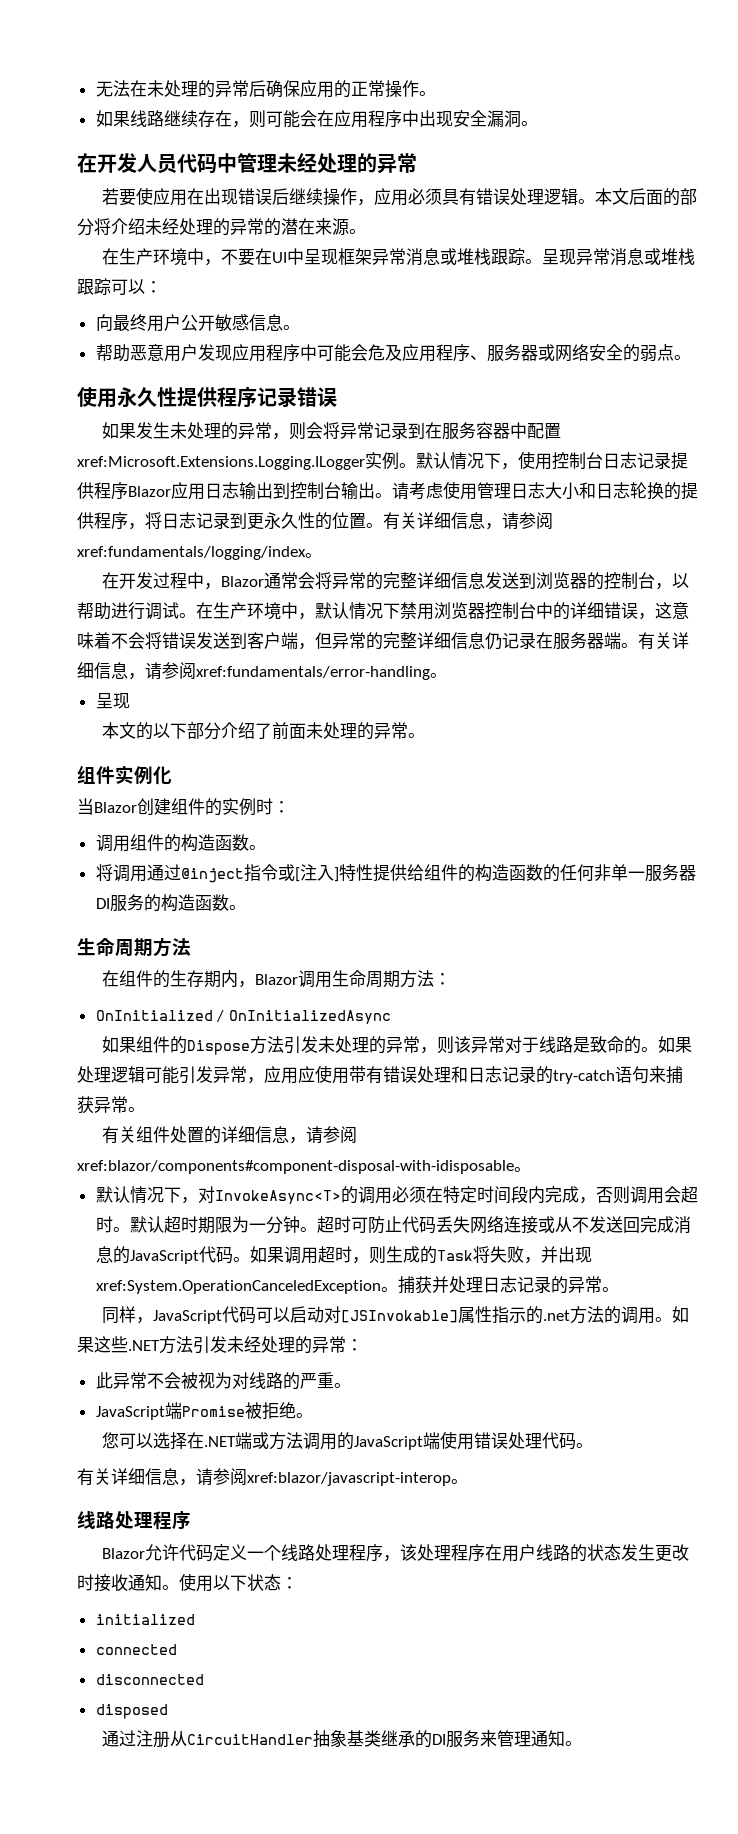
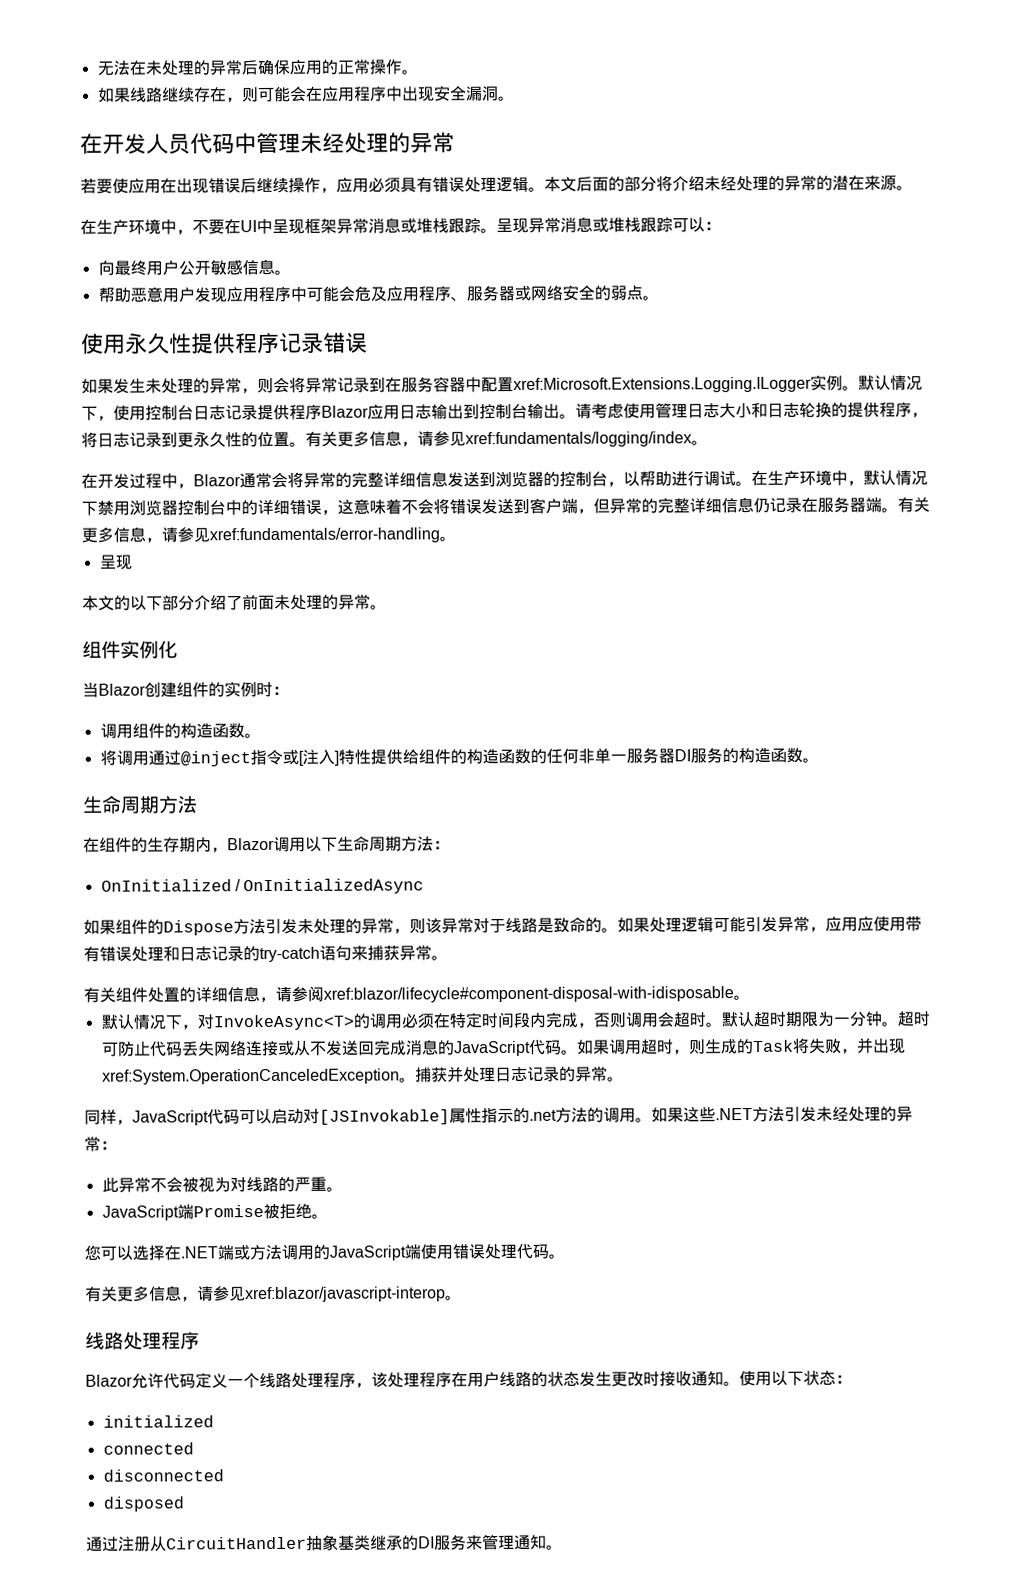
- 有关详细信息，请参阅xref:fundamentals/logging/index。
+ 有关更多信息，请参见xref:fundamentals/logging/index。
- 有关详细信息，请参阅xref:fundamentals/error-handling。
+ 有关更多信息，请参见xref:fundamentals/error-handling。
- 在组件的生存期内，Blazor调用生命周期方法：
+ 在组件的生存期内，Blazor调用以下生命周期方法：
- 有关组件处置的详细信息，请参阅xref:blazor/components#component-disposal-with-idisposable。
+ 有关组件处置的详细信息，请参阅xref:blazor/lifecycle#component-disposal-with-idisposable。
- 有关详细信息，请参阅xref:blazor/javascript-interop。
+ 有关更多信息，请参见xref:blazor/javascript-interop。

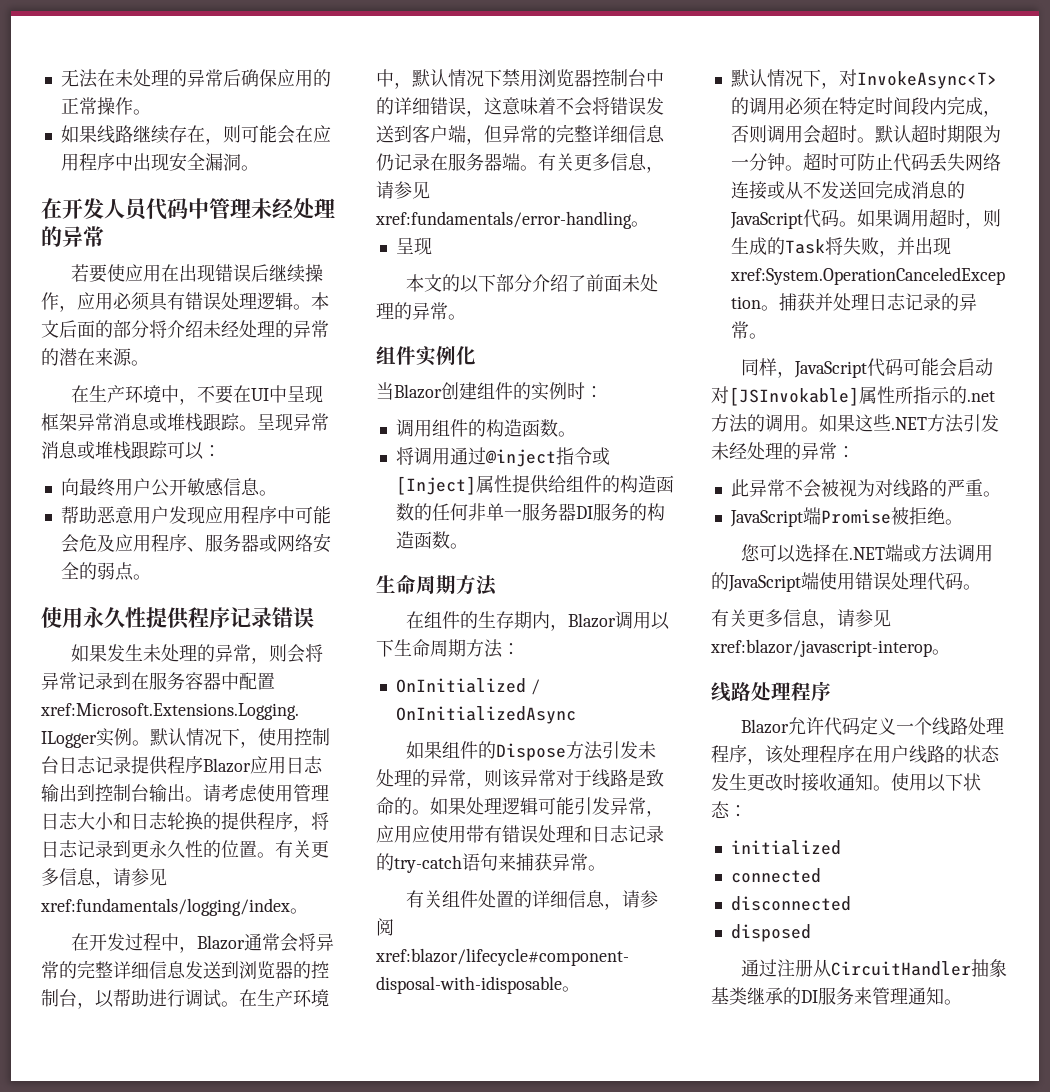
- 将调用通过@inject指令或[注入]特性提供给组件的构造函数的任何非单一服务器DI服务的构造函数。
+ 将调用通过@inject指令或[Inject]属性提供给组件的构造函数的任何非单一服务器DI服务的构造函数。
- 同样，JavaScript代码可以启动对[JSInvokable]属性指示的.net方法的调用。
+ 同样，JavaScript代码可能会启动对[JSInvokable]属性所指示的.net方法的调用。

